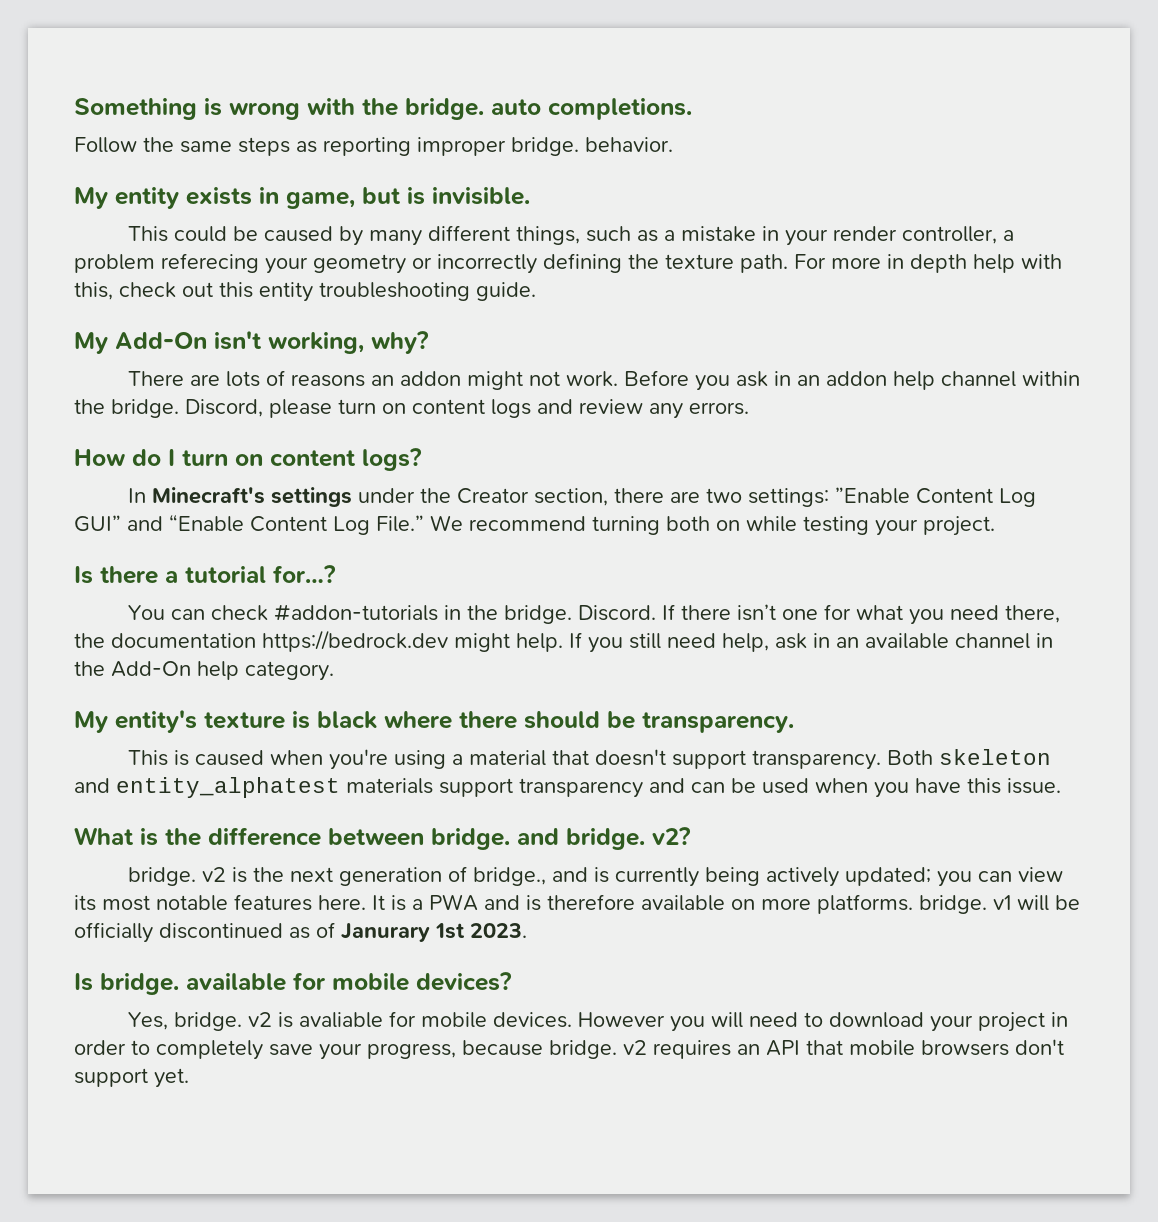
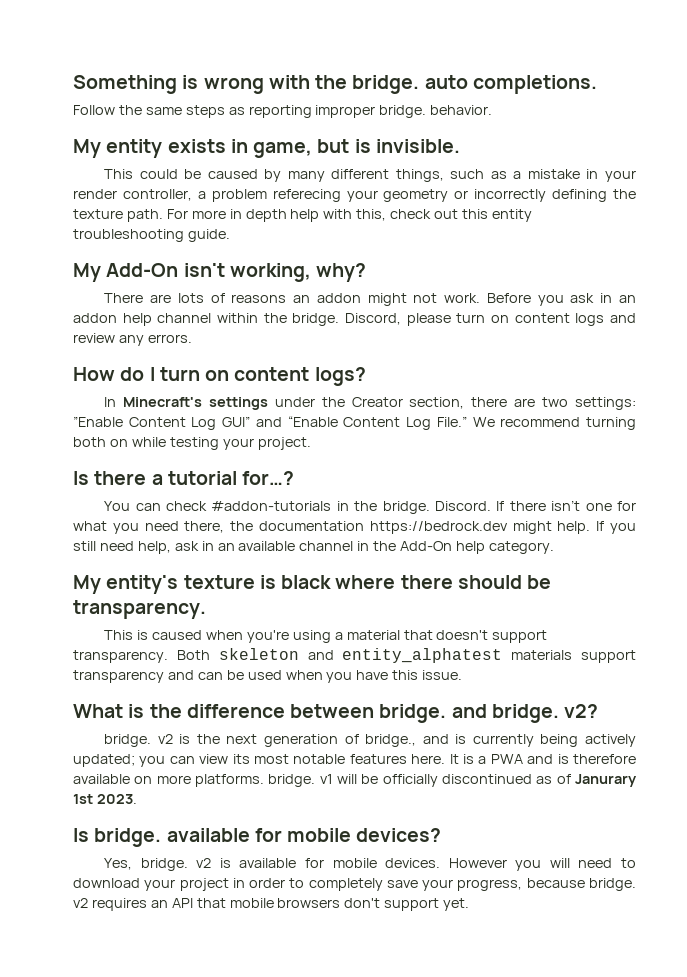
- Yes, bridge. v2 is avaliable for mobile devices.
+ Yes, bridge. v2 is available for mobile devices.

